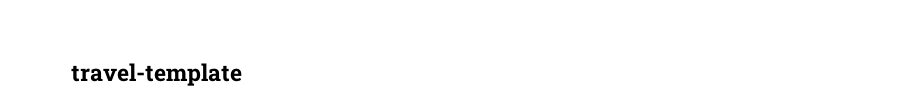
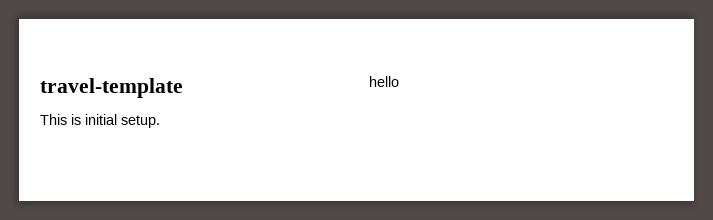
+ This is initial setup.
+ hello

